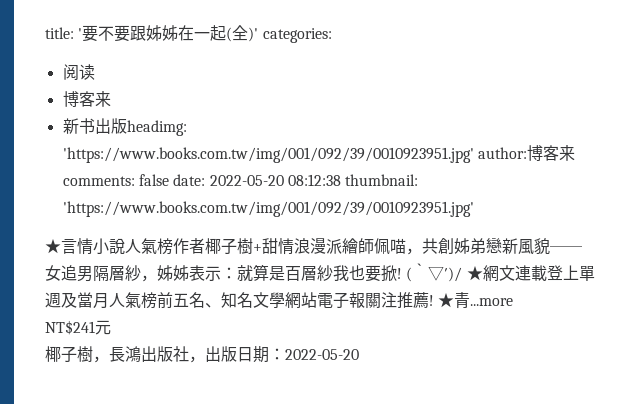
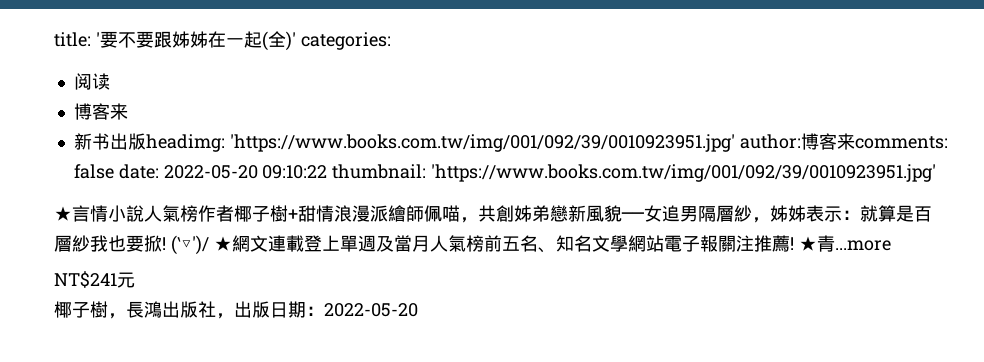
- 新书出版headimg: 'https://www.books.com.tw/img/001/092/39/0010923951.jpg' author:博客来comments: false date: 2022-05-20 08:12:38 thumbnail: 'https://www.books.com.tw/img/001/092/39/0010923951.jpg'
+ 新书出版headimg: 'https://www.books.com.tw/img/001/092/39/0010923951.jpg' author:博客来comments: false date: 2022-05-20 09:10:22 thumbnail: 'https://www.books.com.tw/img/001/092/39/0010923951.jpg'

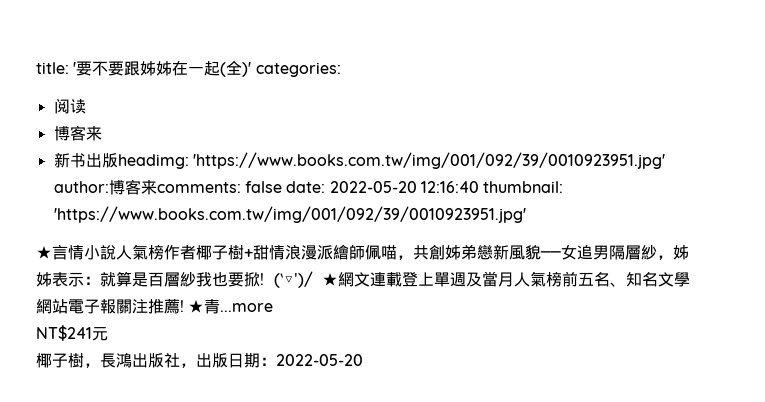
- 新书出版headimg: 'https://www.books.com.tw/img/001/092/39/0010923951.jpg' author:博客来comments: false date: 2022-05-20 09:10:22 thumbnail: 'https://www.books.com.tw/img/001/092/39/0010923951.jpg'
+ 新书出版headimg: 'https://www.books.com.tw/img/001/092/39/0010923951.jpg' author:博客来comments: false date: 2022-05-20 12:16:40 thumbnail: 'https://www.books.com.tw/img/001/092/39/0010923951.jpg'

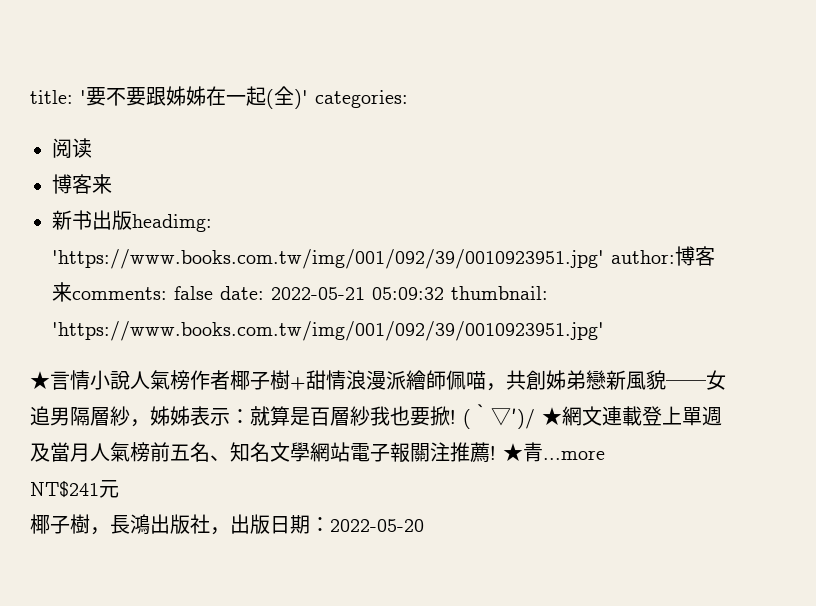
- 新书出版headimg: 'https://www.books.com.tw/img/001/092/39/0010923951.jpg' author:博客来comments: false date: 2022-05-20 12:16:40 thumbnail: 'https://www.books.com.tw/img/001/092/39/0010923951.jpg'
+ 新书出版headimg: 'https://www.books.com.tw/img/001/092/39/0010923951.jpg' author:博客来comments: false date: 2022-05-21 05:09:32 thumbnail: 'https://www.books.com.tw/img/001/092/39/0010923951.jpg'

